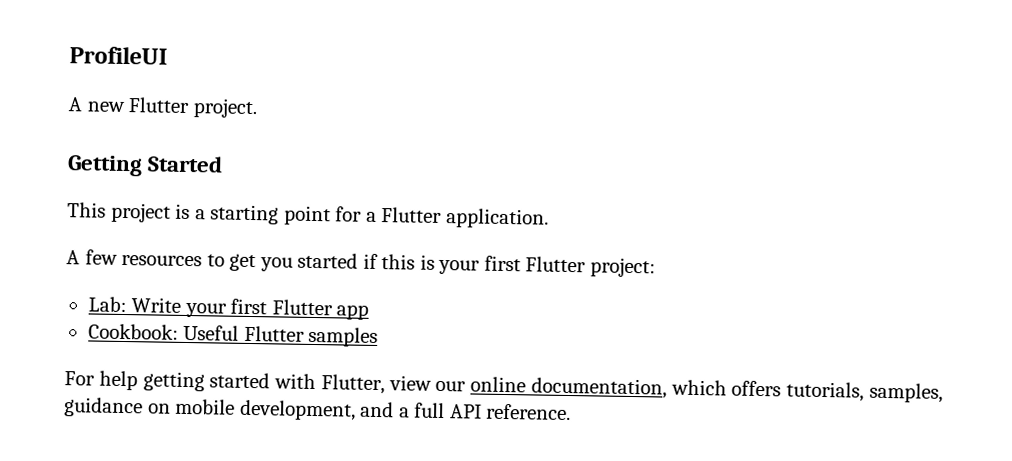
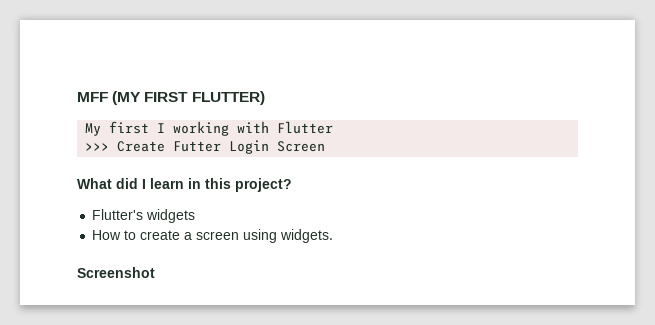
- ProfileUI
- A new Flutter project.
- Getting Started
- This project is a starting point for a Flutter application.
- A few resources to get you started if this is your first Flutter project:
- Lab: Write your first Flutter app
- Cookbook: Useful Flutter samples
- For help getting started with Flutter, view our online documentation, which offers tutorials, samples, guidance on mobile development, and a full API reference.
+ MFF (MY FIRST FLUTTER)
+ My first I working with Flutter
+ >>> Create Futter Login Screen
+ What did I learn in this project?
+ Flutter's widgets
+ How to create a screen using widgets.
+ Screenshot

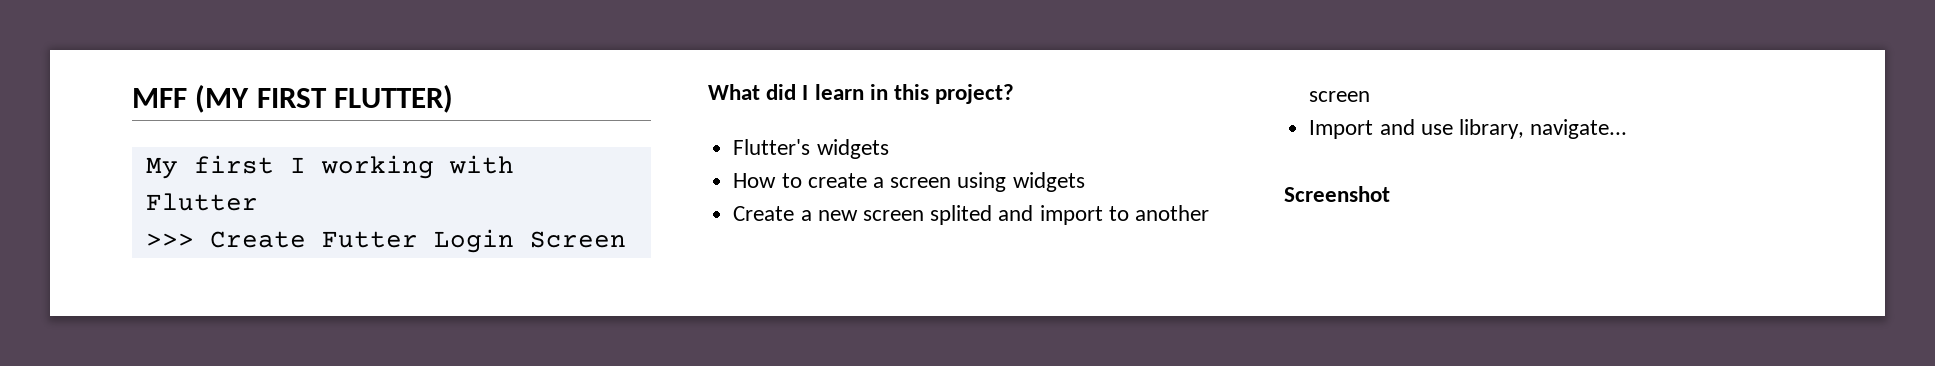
- How to create a screen using widgets.
+ How to create a screen using widgets
+ Create a new screen splited and import to another screen
+ Import and use library, navigate...

